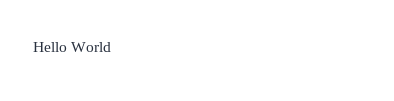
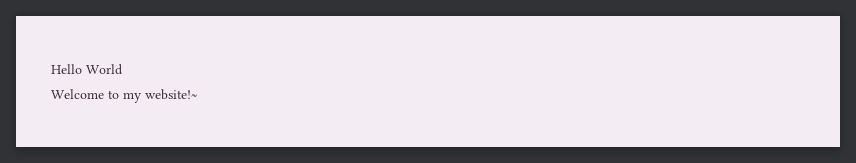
+ Welcome to my website!~

